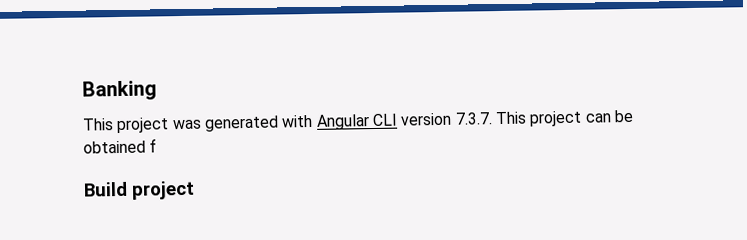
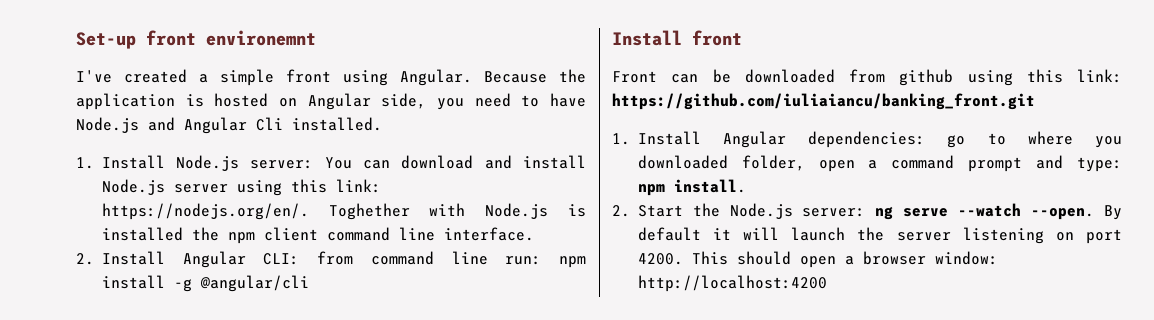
- Banking
- This project was generated with Angular CLI version 7.3.7. This project can be obtained f
- Build project
+ Set-up front environemnt
+ I've created a simple front using Angular. Because the application is hosted on Angular side, you need to have Node.js and Angular Cli installed.
+ 1. Install Node.js server: You can download and install Node.js server using this link: https://nodejs.org/en/. Toghether with Node.js is installed the npm client command line interface.
+ 2. Install Angular CLI: from command line run: npm install -g @angular/cli
+ Install front
+ Front can be downloaded from github using this link: https://github.com/iuliaiancu/banking_front.git
+ 1. Install Angular dependencies: go to where you downloaded folder, open a command prompt and type: npm install.
+ 2. Start the Node.js server: ng serve --watch --open. By default it will launch the server listening on port 4200. This should open a browser window: http://localhost:4200

